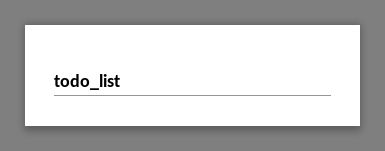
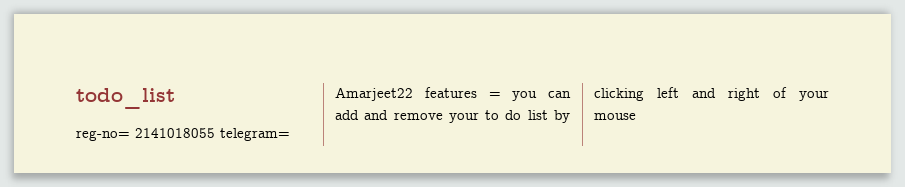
+ reg-no= 2141018055 telegram= Amarjeet22 features = you can add and remove your to do list by clicking left and right of your mouse

